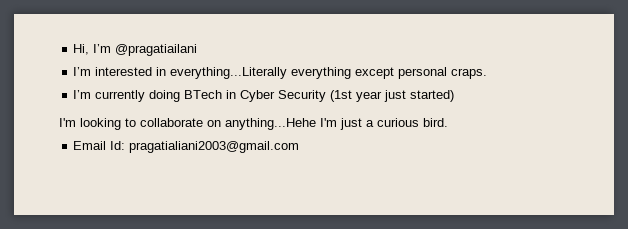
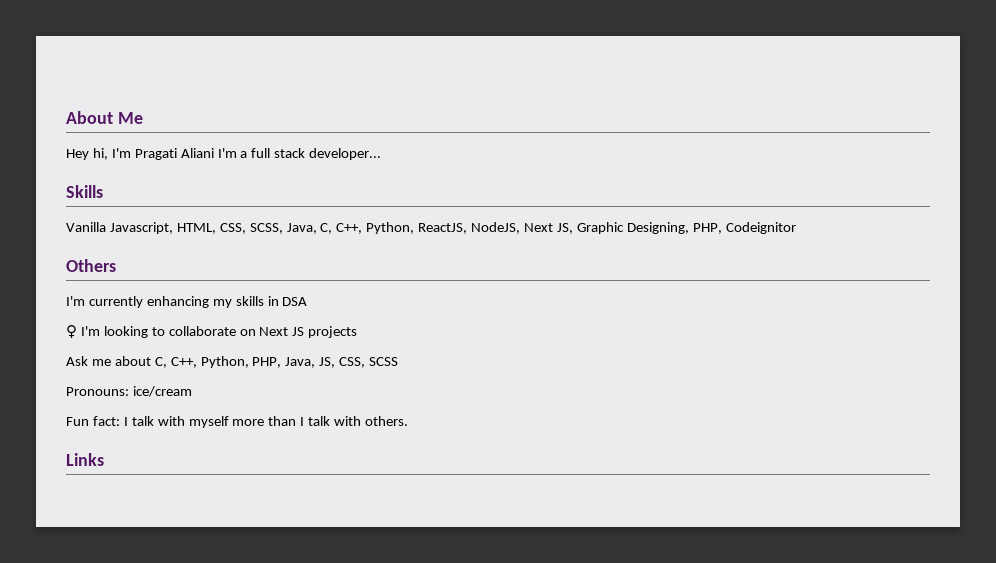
- Hi, I’m @pragatiailani
- I’m interested in everything...Literally everything except personal craps.
- I’m currently doing BTech in Cyber Security (1st year just started)
- I'm looking to collaborate on anything...Hehe I'm just a curious bird.
- Email Id: pragatialiani2003@gmail.com
+ About Me
+ Hey hi, I'm Pragati Aliani I'm a full stack developer...
+ Skills
+ Vanilla Javascript, HTML, CSS, SCSS, Java, C, C++, Python, ReactJS, NodeJS, Next JS, Graphic Designing, PHP, Codeignitor
+ Others
+ I'm currently enhancing my skills in DSA
+ ♀ I'm looking to collaborate on Next JS projects
+ Ask me about C, C++, Python, PHP, Java, JS, CSS, SCSS
+ Pronouns: ice/cream
+ Fun fact: I talk with myself more than I talk with others.
+ Links

